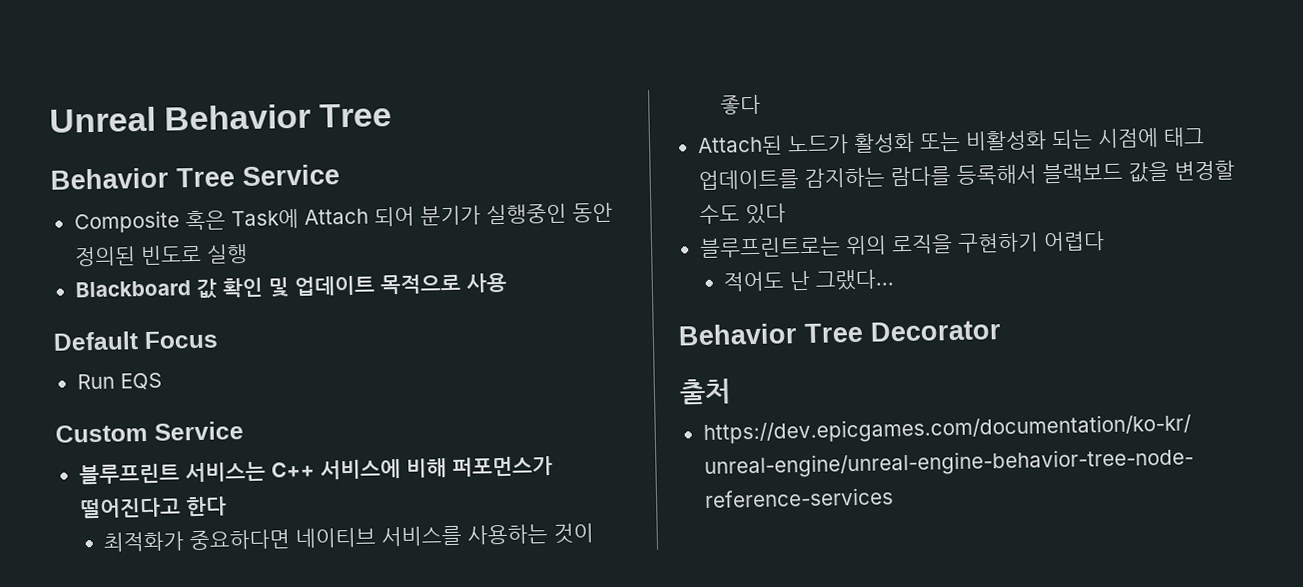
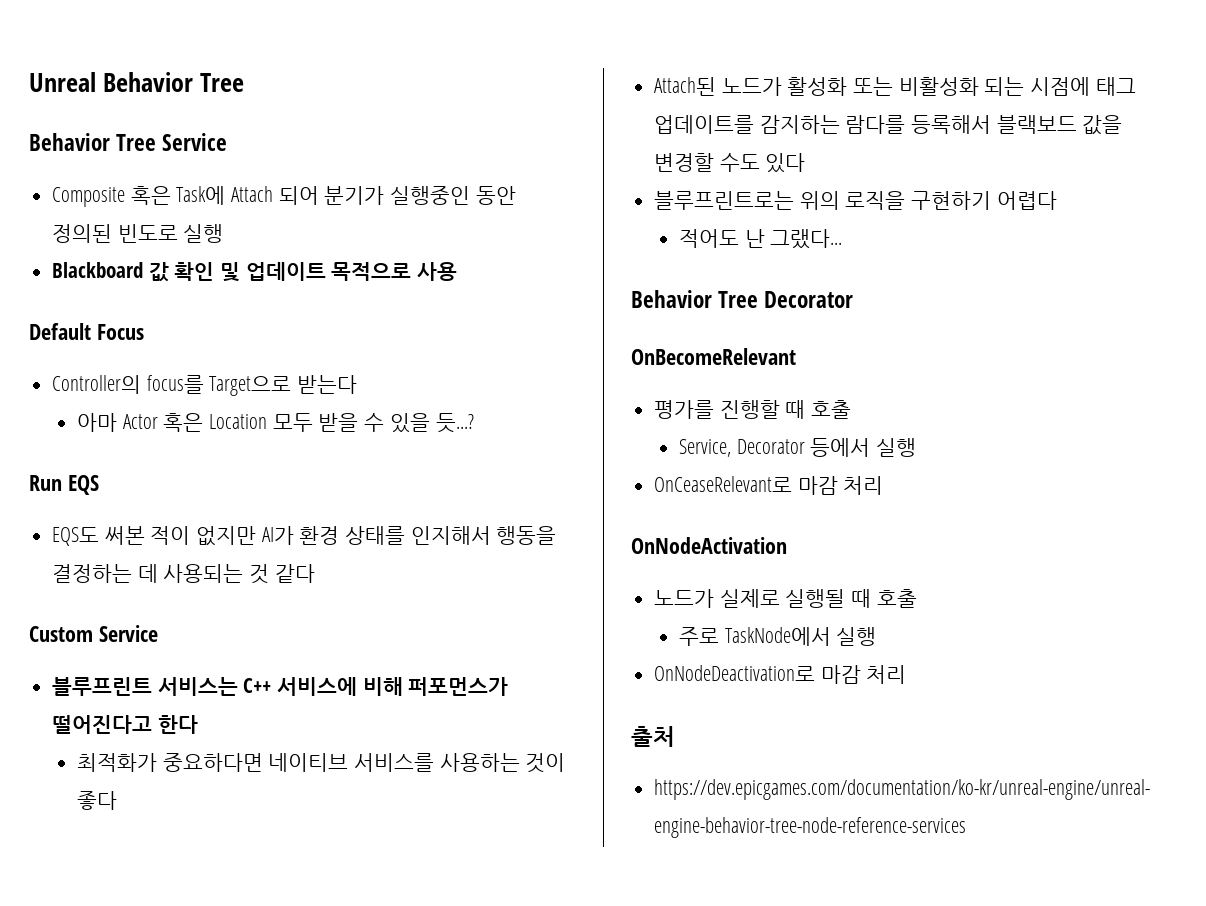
+ Controller의 focus를 Target으로 받는다
+ 아마 Actor 혹은 Location 모두 받을 수 있을 듯...?
  Run EQS
+ EQS도 써본 적이 없지만 AI가 환경 상태를 인지해서 행동을 결정하는 데 사용되는 것 같다
+ OnBecomeRelevant
+ 평가를 진행할 때 호출
+ Service, Decorator 등에서 실행
+ OnCeaseRelevant로 마감 처리
+ OnNodeActivation
+ 노드가 실제로 실행될 때 호출
+ 주로 TaskNode에서 실행
+ OnNodeDeactivation로 마감 처리

